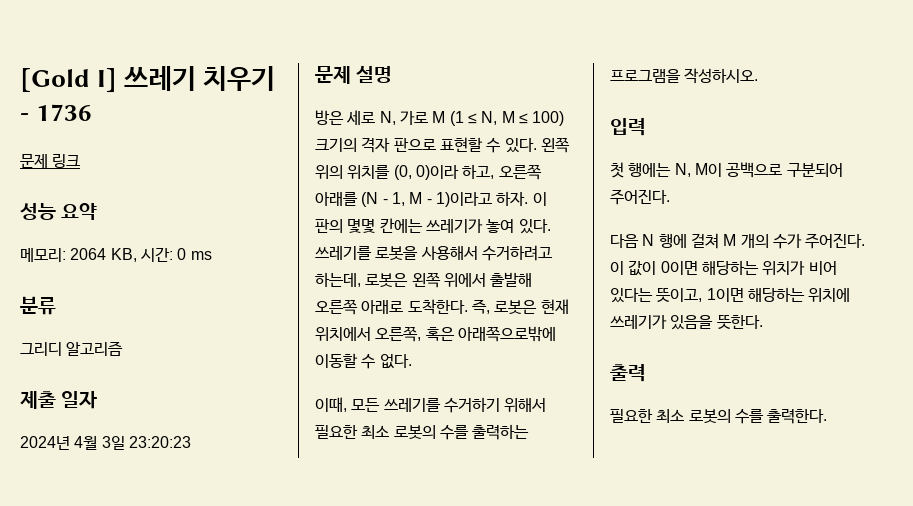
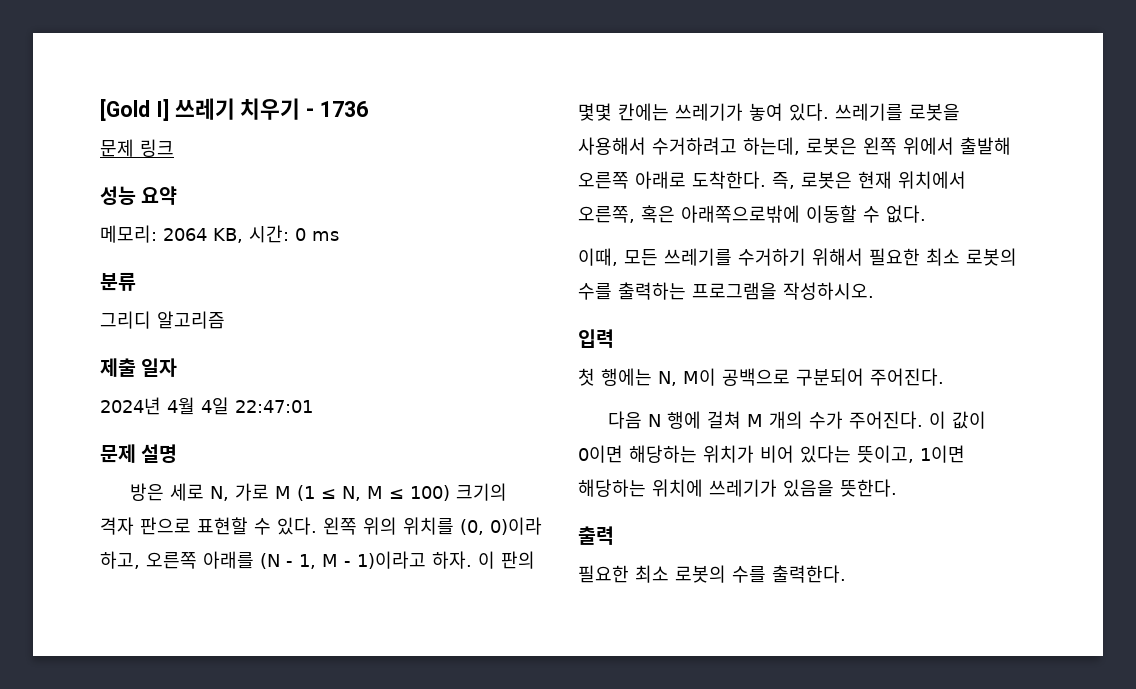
- 2024년 4월 3일 23:20:23
+ 2024년 4월 4일 22:47:01

